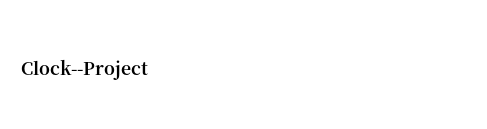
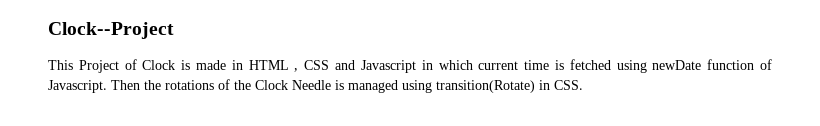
+ This Project of Clock is made in HTML , CSS and Javascript in which current time is fetched using newDate function of Javascript. Then the rotations of the Clock Needle is managed using transition(Rotate) in CSS.

